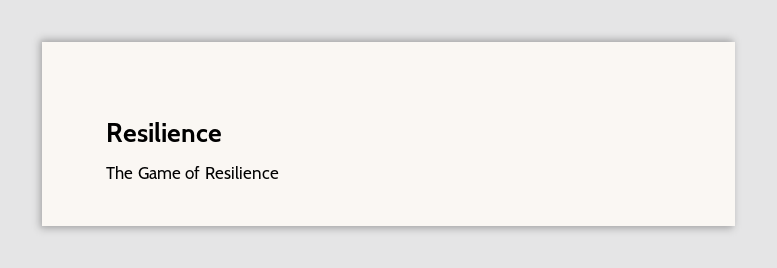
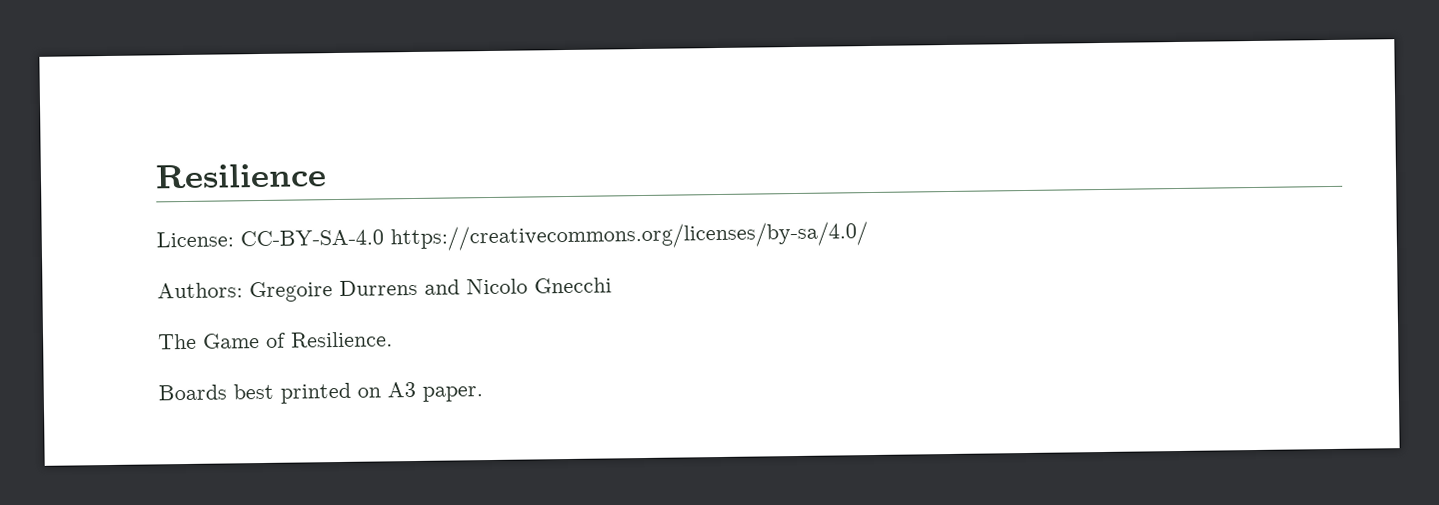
- The Game of Resilience
+ License: CC-BY-SA-4.0 https://creativecommons.org/licenses/by-sa/4.0/
+ Authors: Gregoire Durrens and Nicolo Gnecchi
+ The Game of Resilience.
+ Boards best printed on A3 paper.

